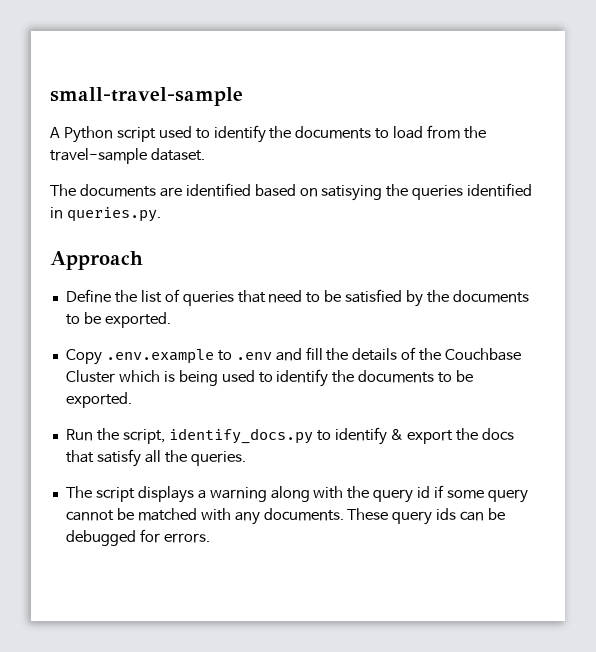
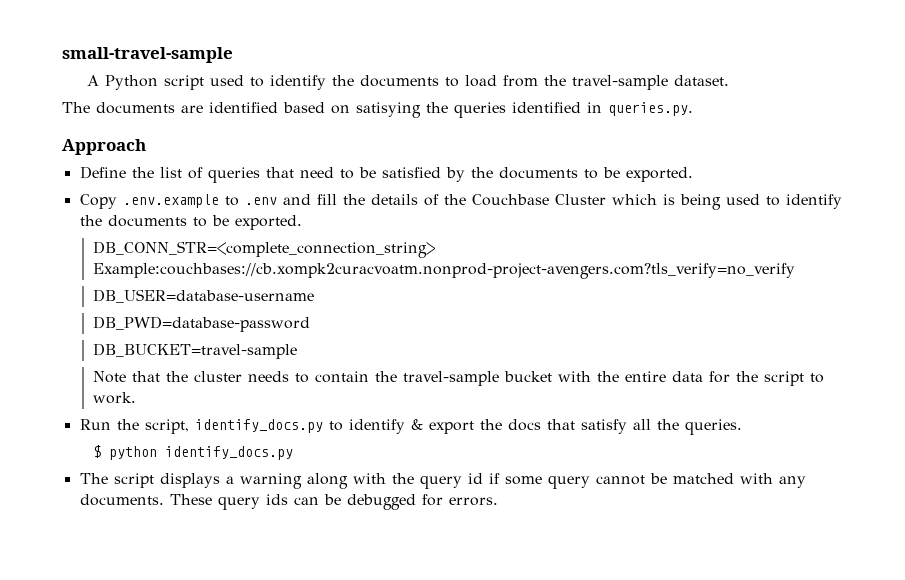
+ DB_CONN_STR=<complete_connection_string> Example:couchbases://cb.xompk2curacvoatm.nonprod-project-avengers.com?tls_verify=no_verify
+ DB_USER=database-username
+ DB_PWD=database-password
+ DB_BUCKET=travel-sample
+ Note that the cluster needs to contain the travel-sample bucket with the entire data for the script to work.
+ $ python identify_docs.py

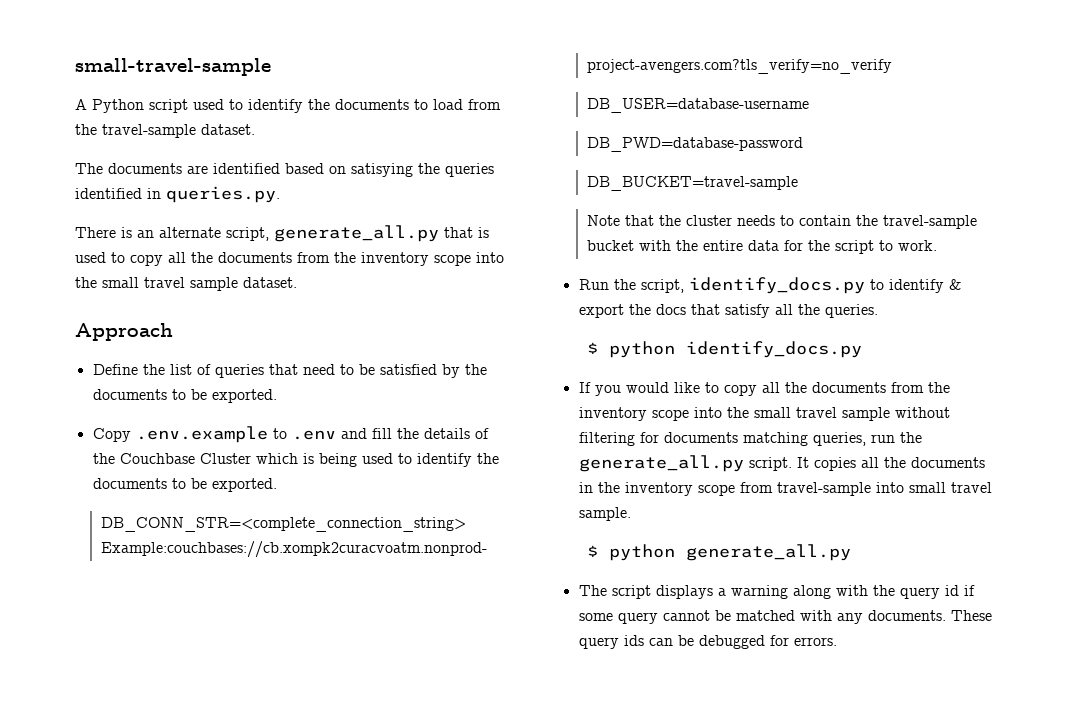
+ There is an alternate script, generate_all.py that is used to copy all the documents from the inventory scope into the small travel sample dataset.
+ If you would like to copy all the documents from the inventory scope into the small travel sample without filtering for documents matching queries, run the generate_all.py script. It copies all the documents in the inventory scope from travel-sample into small travel sample.
+ $ python generate_all.py

